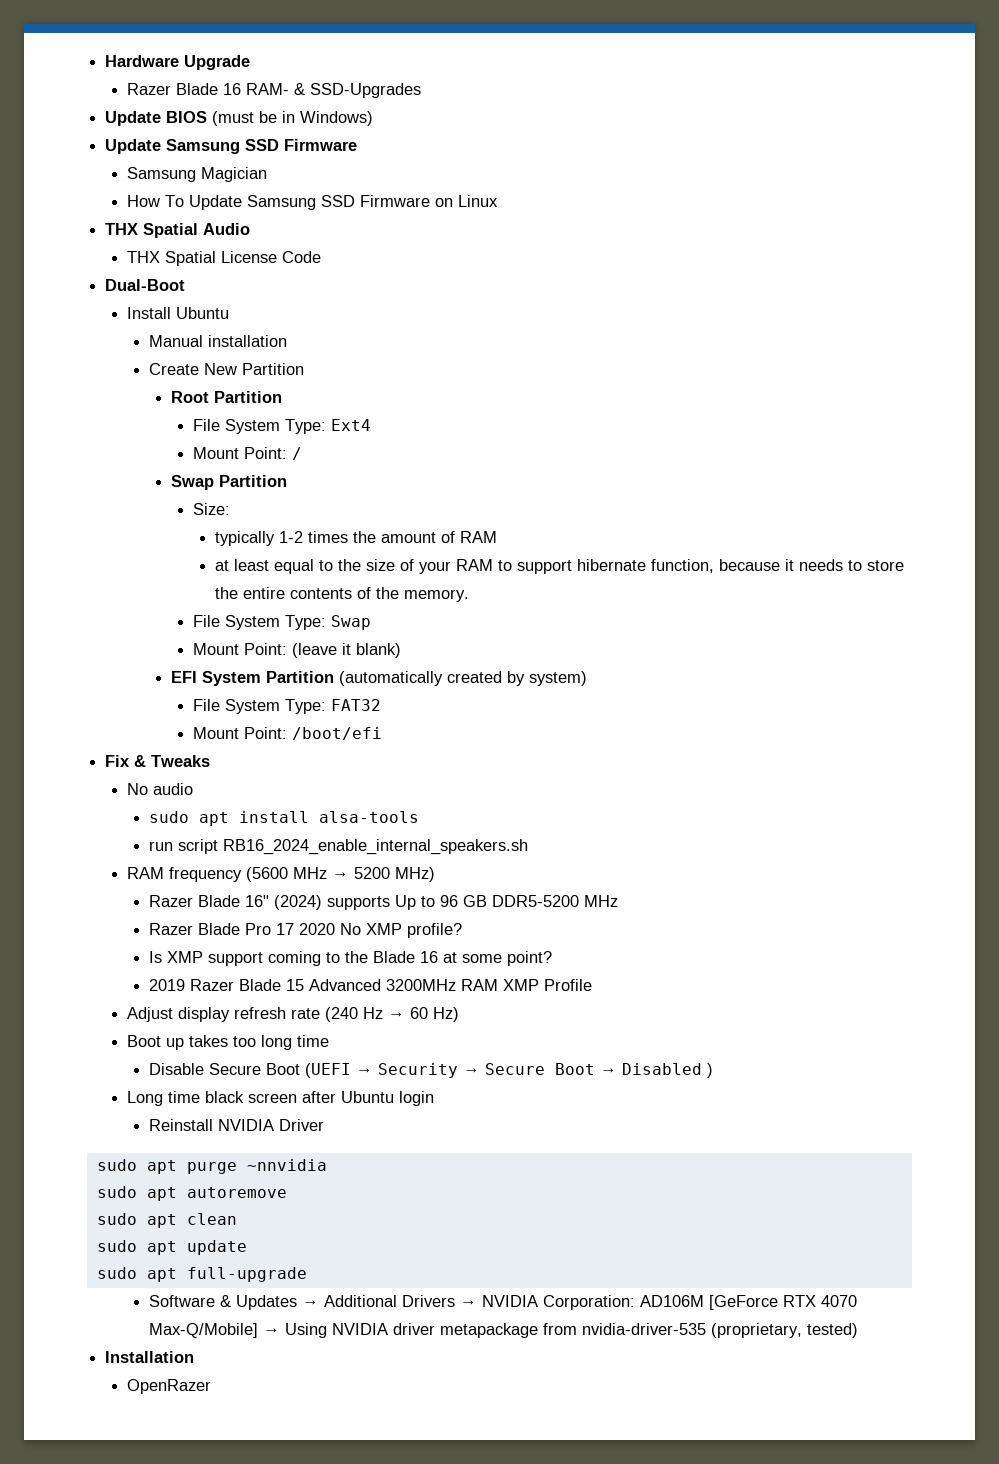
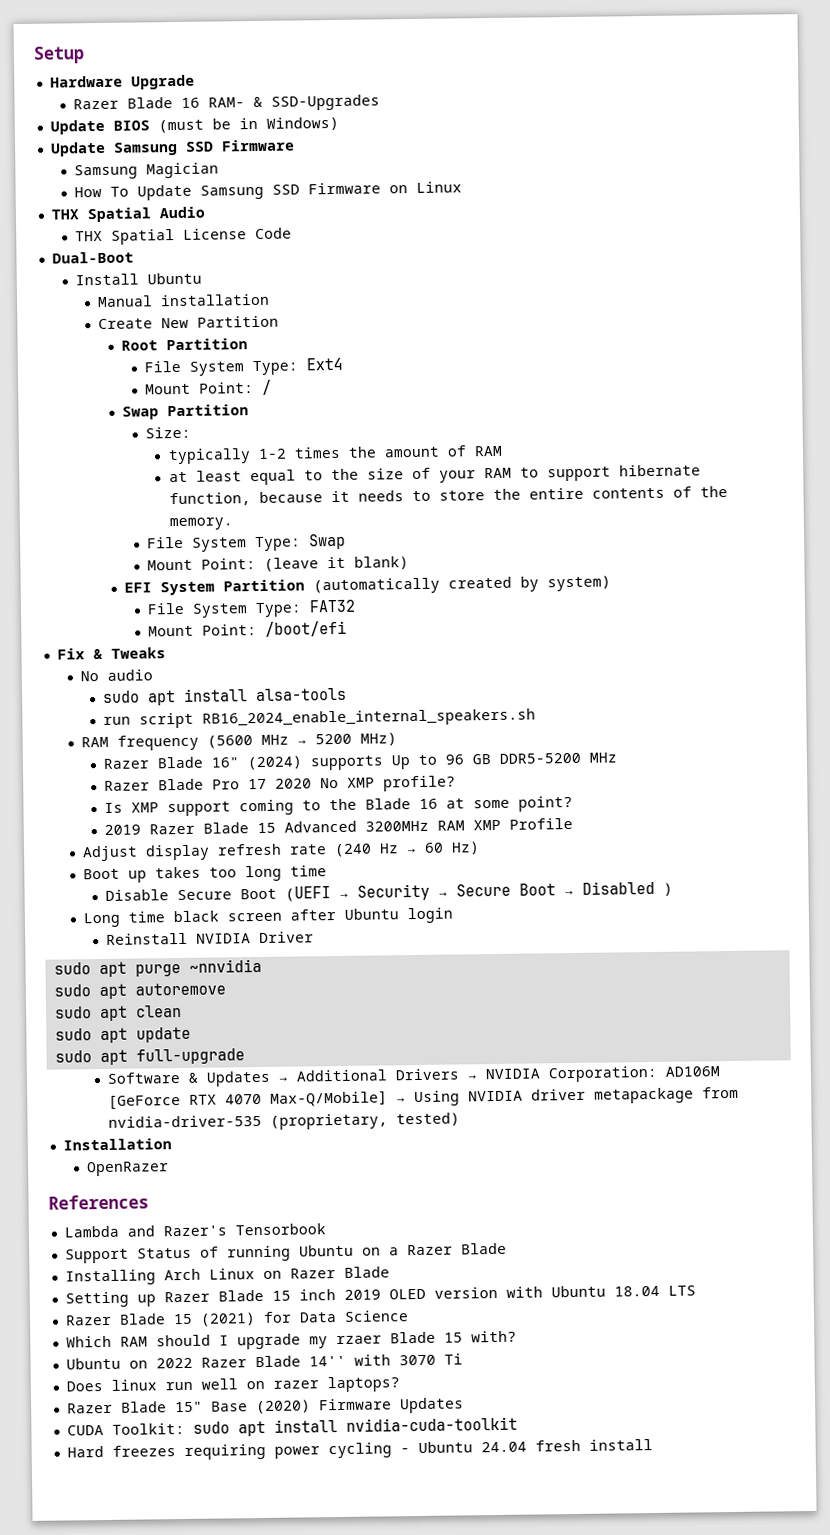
+ Setup
+ References
+ Lambda and Razer's Tensorbook
+ Support Status of running Ubuntu on a Razer Blade
+ Installing Arch Linux on Razer Blade
+ Setting up Razer Blade 15 inch 2019 OLED version with Ubuntu 18.04 LTS
+ Razer Blade 15 (2021) for Data Science
+ Which RAM should I upgrade my rzaer Blade 15 with?
+ Ubuntu on 2022 Razer Blade 14'' with 3070 Ti
+ Does linux run well on razer laptops?
+ Razer Blade 15" Base (2020) Firmware Updates
+ CUDA Toolkit: sudo apt install nvidia-cuda-toolkit
+ Hard freezes requiring power cycling - Ubuntu 24.04 fresh install

